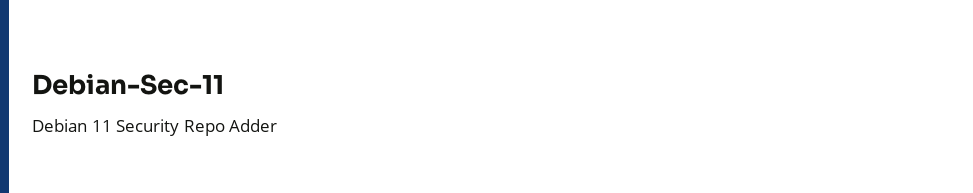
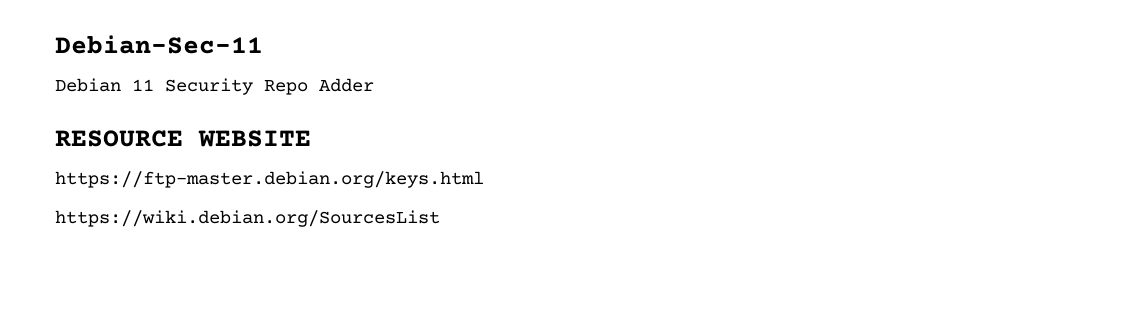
+ RESOURCE WEBSITE
+ https://ftp-master.debian.org/keys.html
+ https://wiki.debian.org/SourcesList

